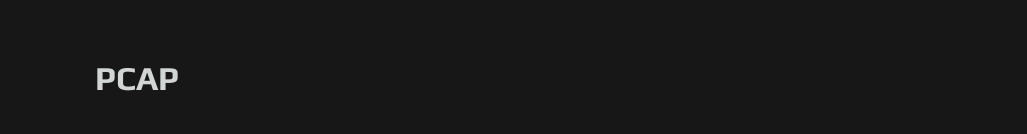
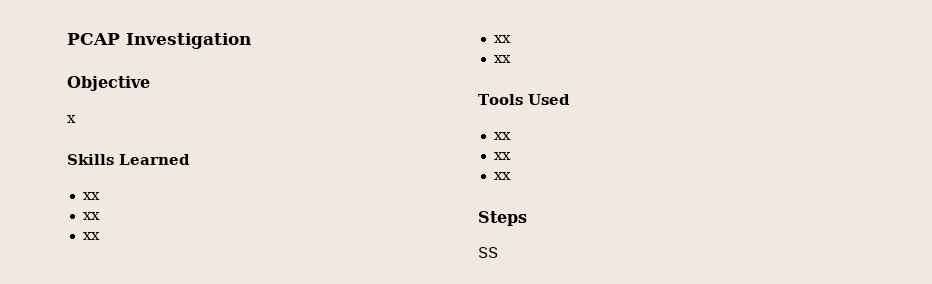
- PCAP
+ PCAP Investigation
+ Objective
+ x
+ Skills Learned
+ xx
+ xx
+ xx
+ xx
+ xx
+ Tools Used
+ xx
+ xx
+ xx
+ Steps
+ SS

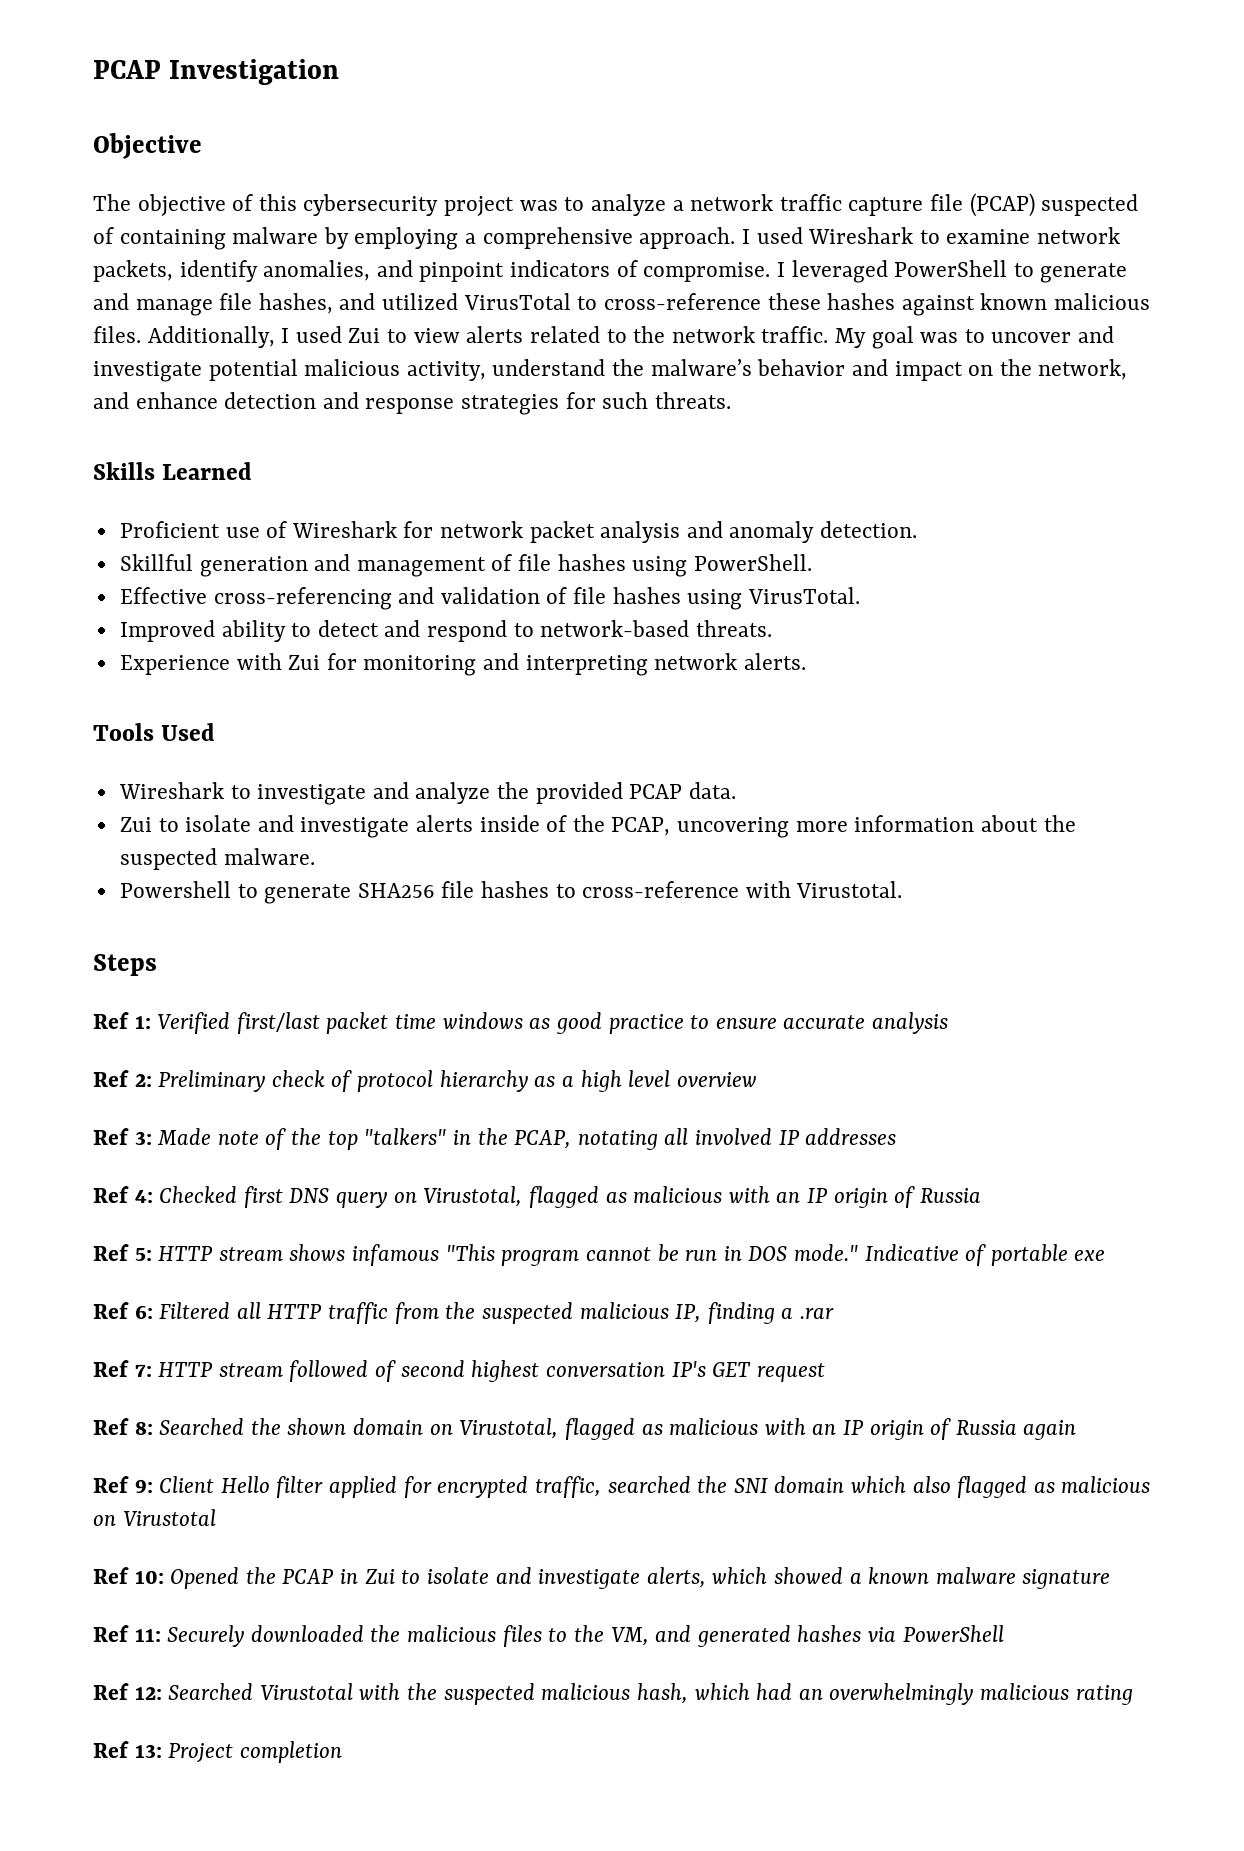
- x
+ The objective of this cybersecurity project was to analyze a network traffic capture file (PCAP) suspected of containing malware by employing a comprehensive approach. I used Wireshark to examine network packets, identify anomalies, and pinpoint indicators of compromise. I leveraged PowerShell to generate and manage file hashes, and utilized VirusTotal to cross-reference these hashes against known malicious files. Additionally, I used Zui to view alerts related to the network traffic. My goal was to uncover and investigate potential malicious activity, understand the malware’s behavior and impact on the network, and enhance detection and response strategies for such threats.
  Skills Learned
- xx
- xx
- xx
- xx
- xx
+ Proficient use of Wireshark for network packet analysis and anomaly detection.
+ Skillful generation and management of file hashes using PowerShell.
+ Effective cross-referencing and validation of file hashes using VirusTotal.
+ Improved ability to detect and respond to network-based threats.
+ Experience with Zui for monitoring and interpreting network alerts.
  Tools Used
- xx
- xx
- xx
+ Wireshark to investigate and analyze the provided PCAP data.
+ Zui to isolate and investigate alerts inside of the PCAP, uncovering more information about the suspected malware.
+ Powershell to generate SHA256 file hashes to cross-reference with Virustotal.
  Steps
- SS
+ Ref 1: Verified first/last packet time windows as good practice to ensure accurate analysis
+ Ref 2: Preliminary check of protocol hierarchy as a high level overview
+ Ref 3: Made note of the top "talkers" in the PCAP, notating all involved IP addresses
+ Ref 4: Checked first DNS query on Virustotal, flagged as malicious with an IP origin of Russia
+ Ref 5: HTTP stream shows infamous "This program cannot be run in DOS mode." Indicative of portable exe
+ Ref 6: Filtered all HTTP traffic from the suspected malicious IP, finding a .rar
+ Ref 7: HTTP stream followed of second highest conversation IP's GET request
+ Ref 8: Searched the shown domain on Virustotal, flagged as malicious with an IP origin of Russia again
+ Ref 9: Client Hello filter applied for encrypted traffic, searched the SNI domain which also flagged as malicious on Virustotal
+ Ref 10: Opened the PCAP in Zui to isolate and investigate alerts, which showed a known malware signature
+ Ref 11: Securely downloaded the malicious files to the VM, and generated hashes via PowerShell
+ Ref 12: Searched Virustotal with the suspected malicious hash, which had an overwhelmingly malicious rating
+ Ref 13: Project completion

